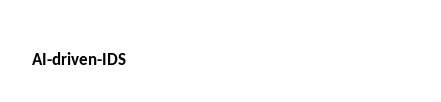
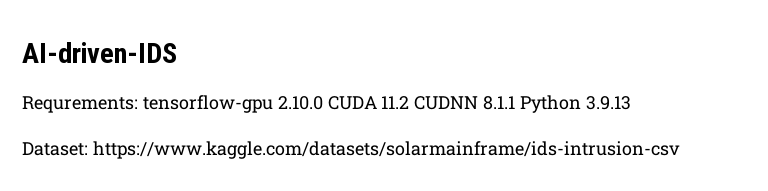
+ Requrements: tensorflow-gpu 2.10.0 CUDA 11.2 CUDNN 8.1.1 Python 3.9.13
+ Dataset: https://www.kaggle.com/datasets/solarmainframe/ids-intrusion-csv

